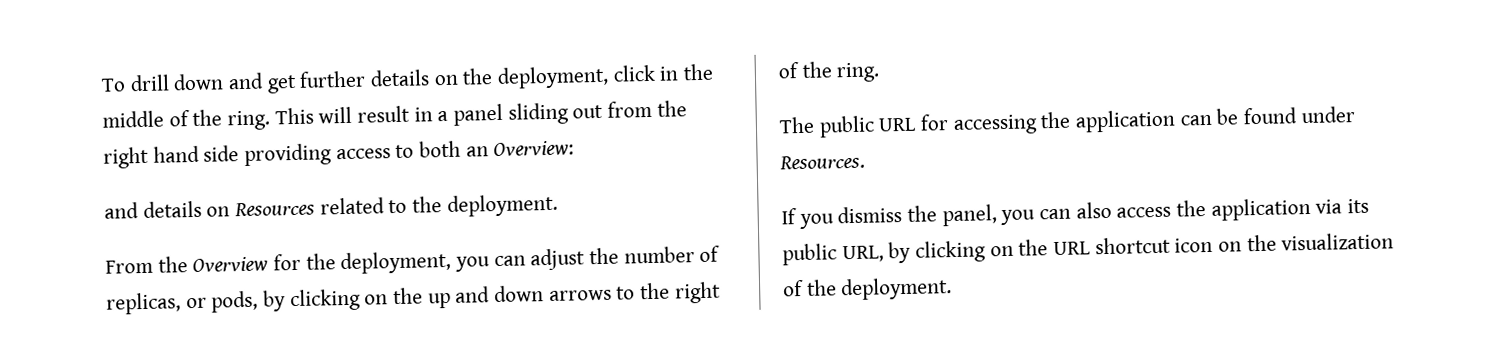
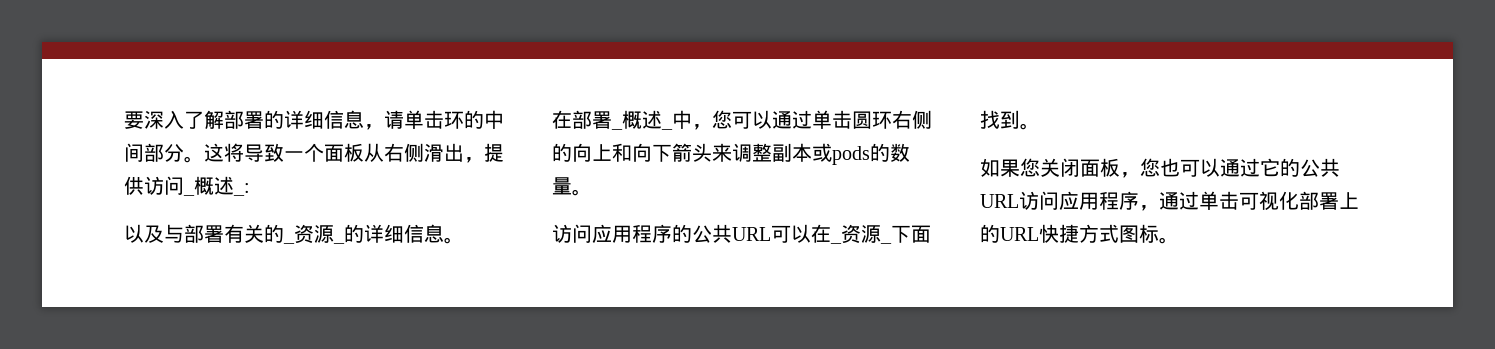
- To drill down and get further details on the deployment, click in the middle of the ring. This will result in a panel sliding out from the right hand side providing access to both an Overview:
- and details on Resources related to the deployment.
- From the Overview for the deployment, you can adjust the number of replicas, or pods, by clicking on the up and down arrows to the right of the ring.
- The public URL for accessing the application can be found under Resources.
- If you dismiss the panel, you can also access the application via its public URL, by clicking on the URL shortcut icon on the visualization of the deployment.
+ 要深入了解部署的详细信息，请单击环的中间部分。这将导致一个面板从右侧滑出，提供访问_概述_:
+ 以及与部署有关的_资源_的详细信息。
+ 在部署_概述_中，您可以通过单击圆环右侧的向上和向下箭头来调整副本或pods的数量。
+ 访问应用程序的公共URL可以在_资源_下面找到。
+ 如果您关闭面板，您也可以通过它的公共URL访问应用程序，通过单击可视化部署上的URL快捷方式图标。

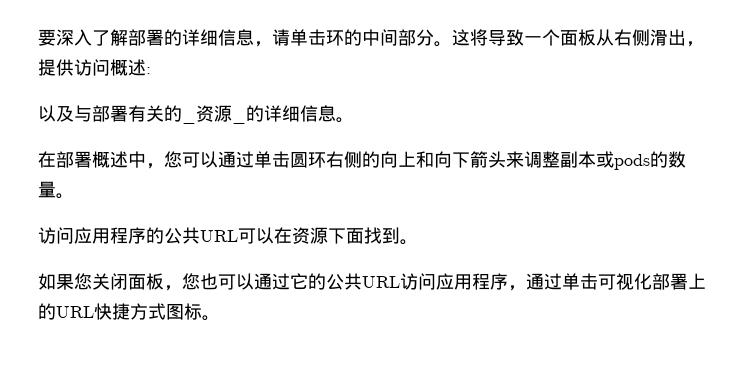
- 这将导致一个面板从右侧滑出，提供访问_概述_:
+ 这将导致一个面板从右侧滑出，提供访问概述:
- 在部署_概述_中，您可以通过单击圆环右侧的向上和向下箭头来调整副本或pods的数量。
+ 在部署概述中，您可以通过单击圆环右侧的向上和向下箭头来调整副本或pods的数量。
- 访问应用程序的公共URL可以在_资源_下面找到。
+ 访问应用程序的公共URL可以在资源下面找到。

